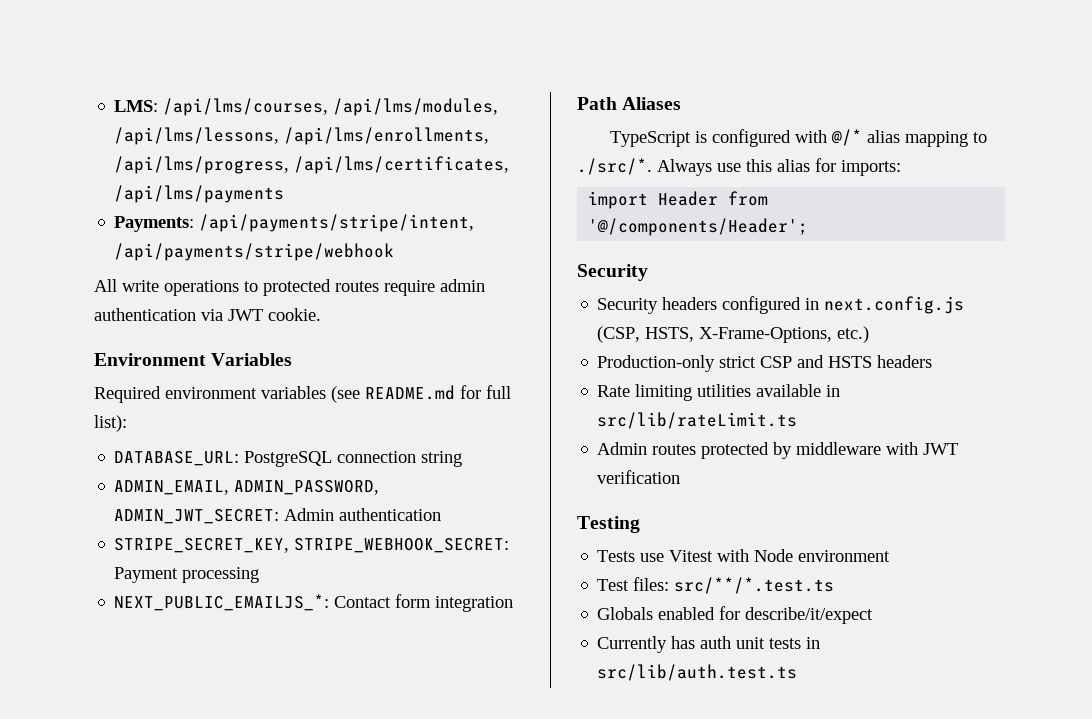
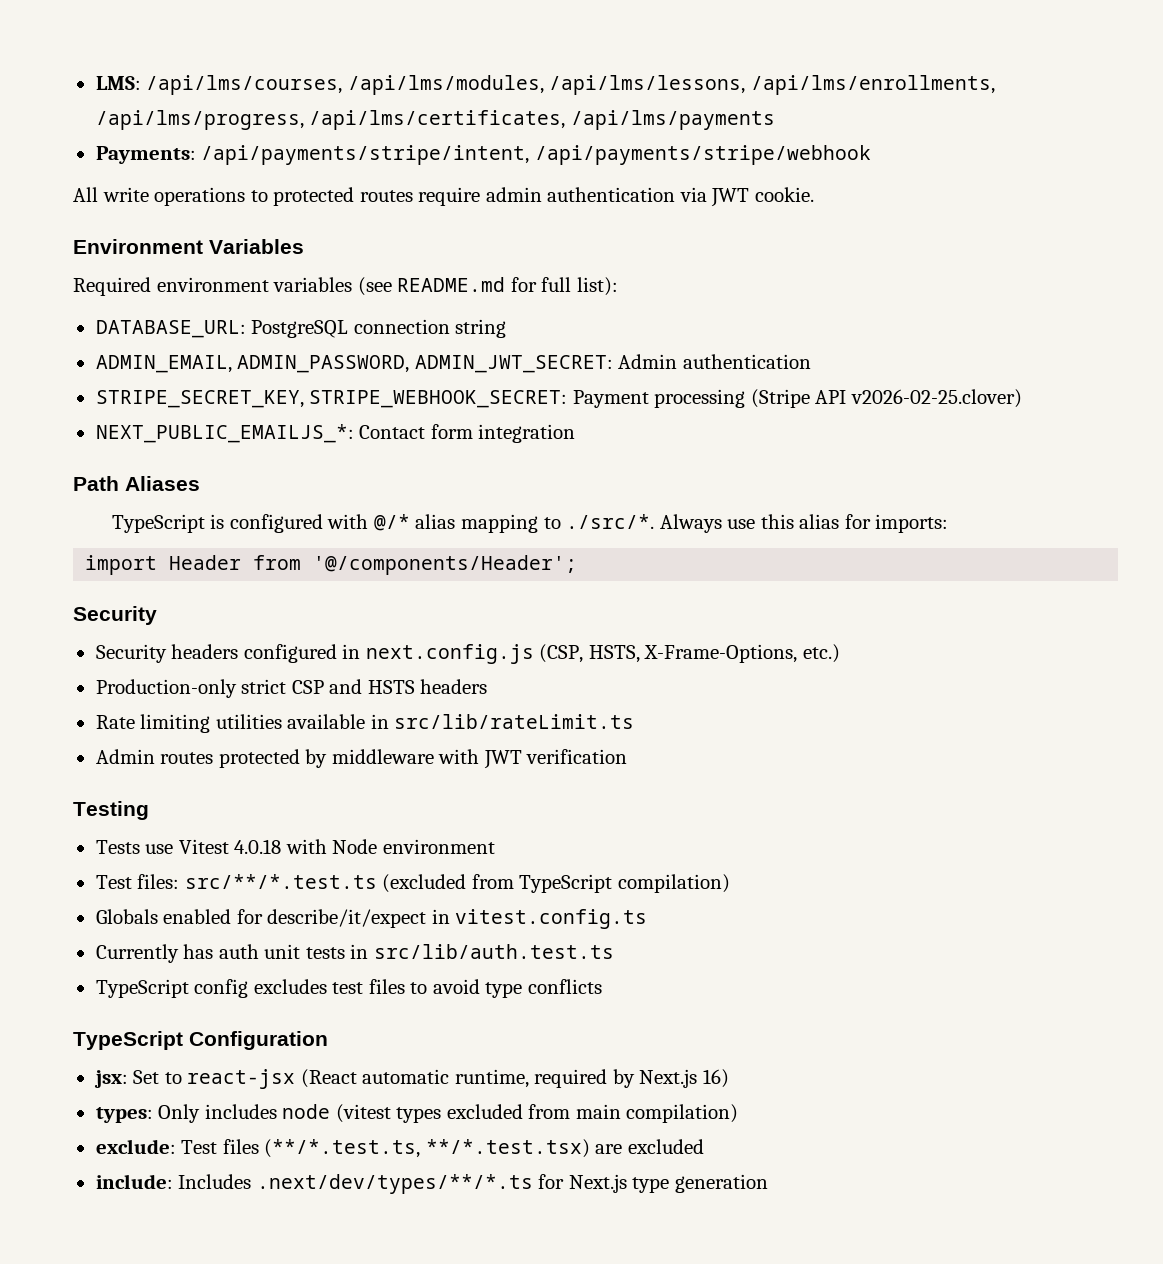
- STRIPE_SECRET_KEY, STRIPE_WEBHOOK_SECRET: Payment processing
+ STRIPE_SECRET_KEY, STRIPE_WEBHOOK_SECRET: Payment processing (Stripe API v2026-02-25.clover)
- Tests use Vitest with Node environment
+ Tests use Vitest 4.0.18 with Node environment
- Test files: src/**/*.test.ts
+ Test files: src/**/*.test.ts (excluded from TypeScript compilation)
- Globals enabled for describe/it/expect
+ Globals enabled for describe/it/expect in vitest.config.ts
+ TypeScript config excludes test files to avoid type conflicts
+ TypeScript Configuration
+ jsx: Set to react-jsx (React automatic runtime, required by Next.js 16)
+ types: Only includes node (vitest types excluded from main compilation)
+ exclude: Test files (**/*.test.ts, **/*.test.tsx) are excluded
+ include: Includes .next/dev/types/**/*.ts for Next.js type generation

